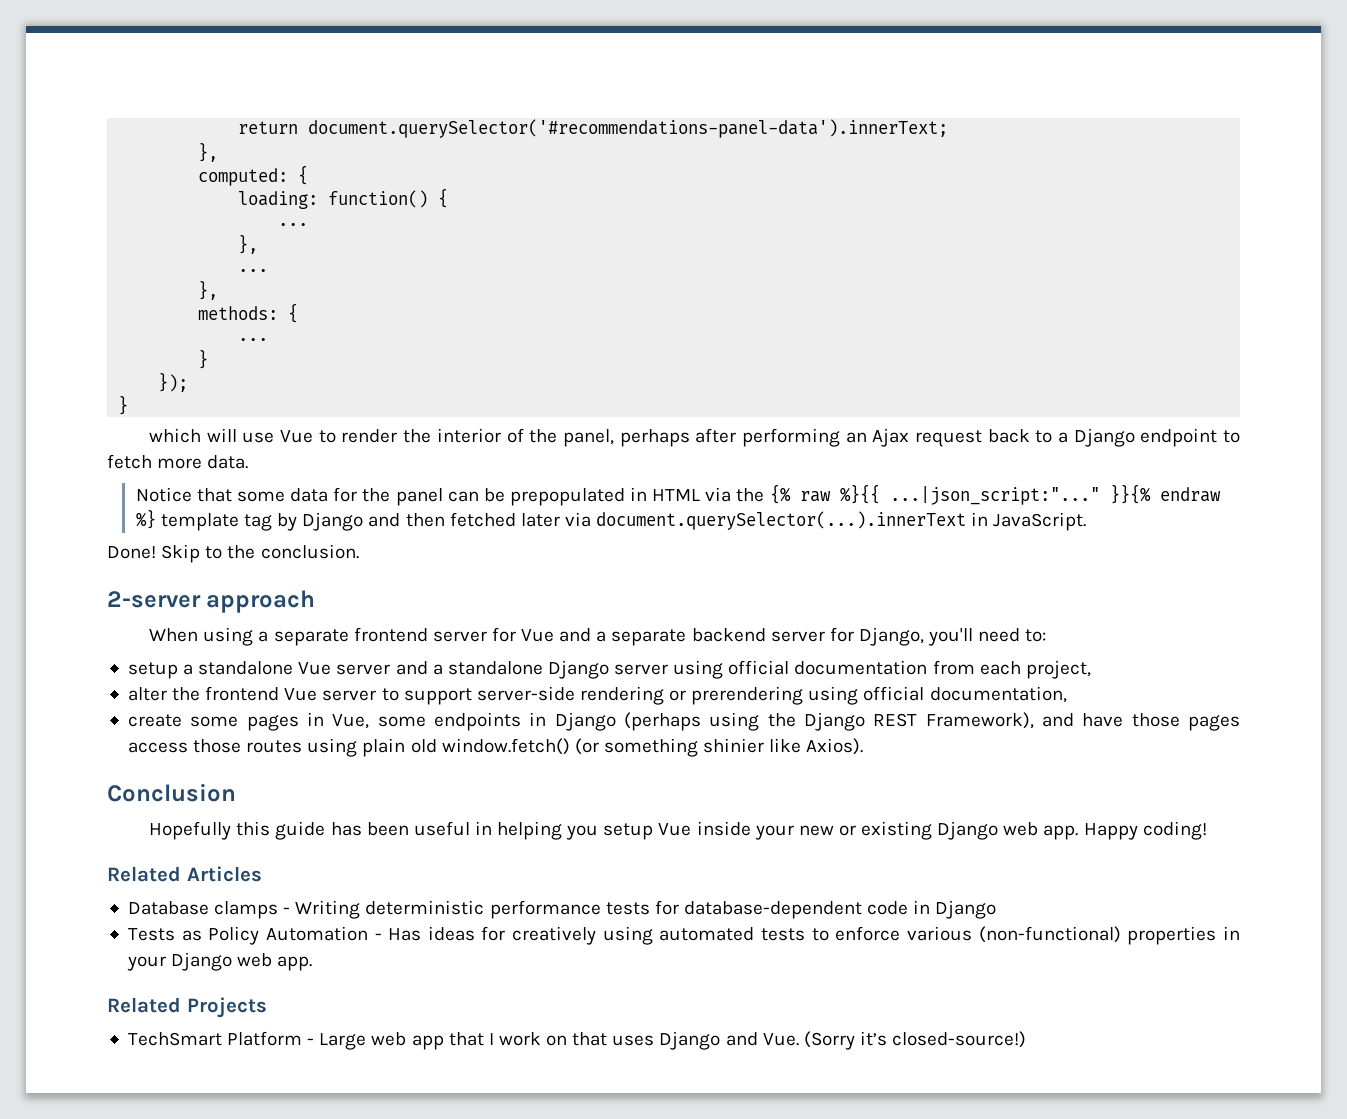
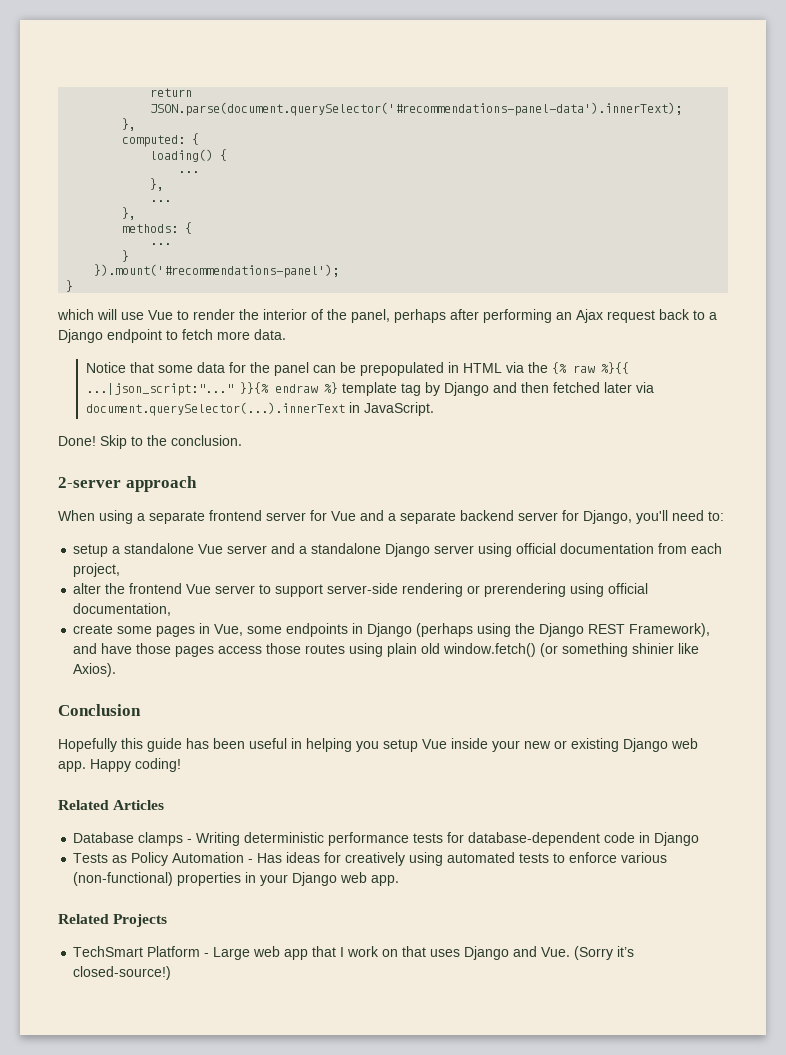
- return document.querySelector('#recommendations-panel-data').innerText;
+ return JSON.parse(document.querySelector('#recommendations-panel-data').innerText);
- loading: function() {
+ loading() {
- });
+ }).mount('#recommendations-panel');

